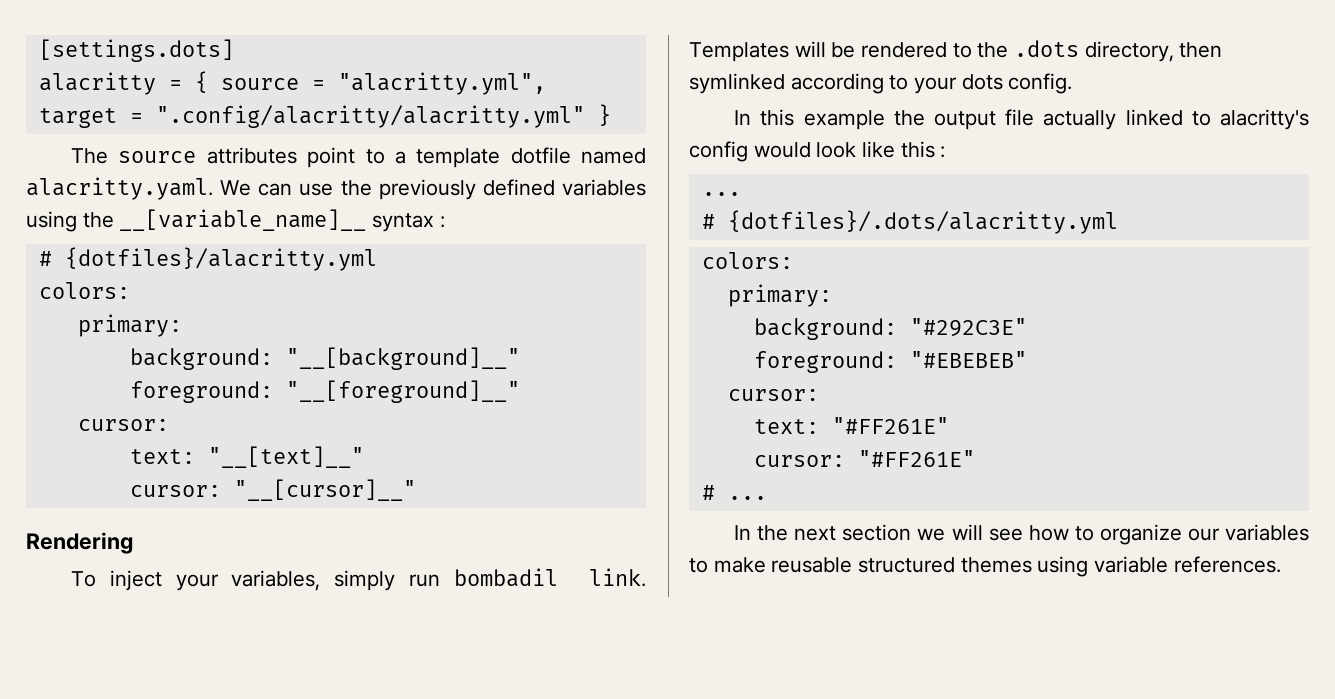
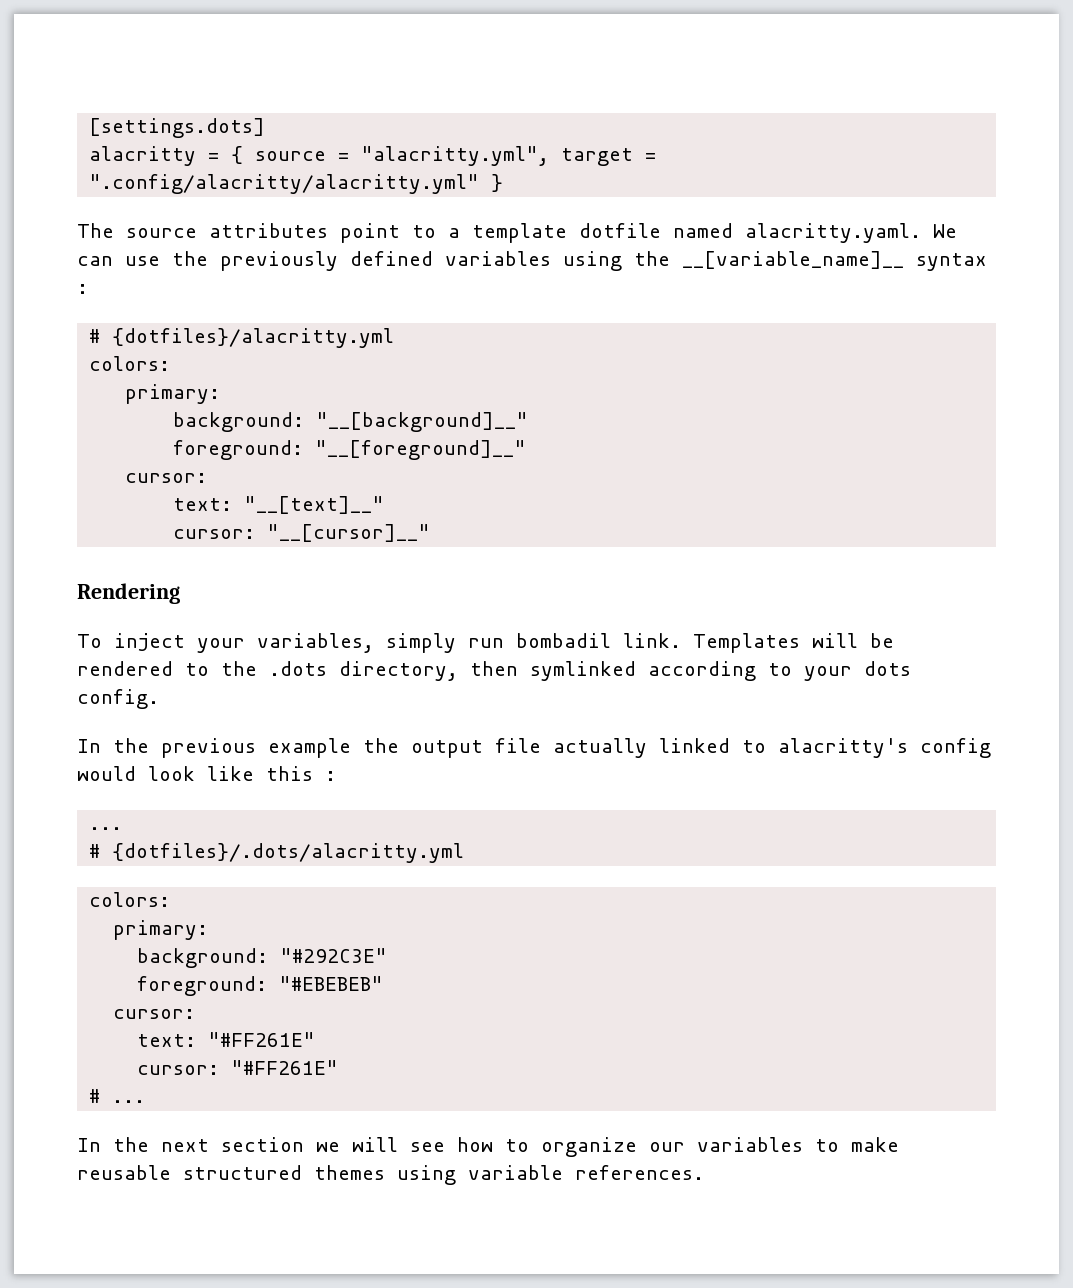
- In this example the output file actually linked to alacritty's config would look like this :
+ In the previous example the output file actually linked to alacritty's config would look like this :

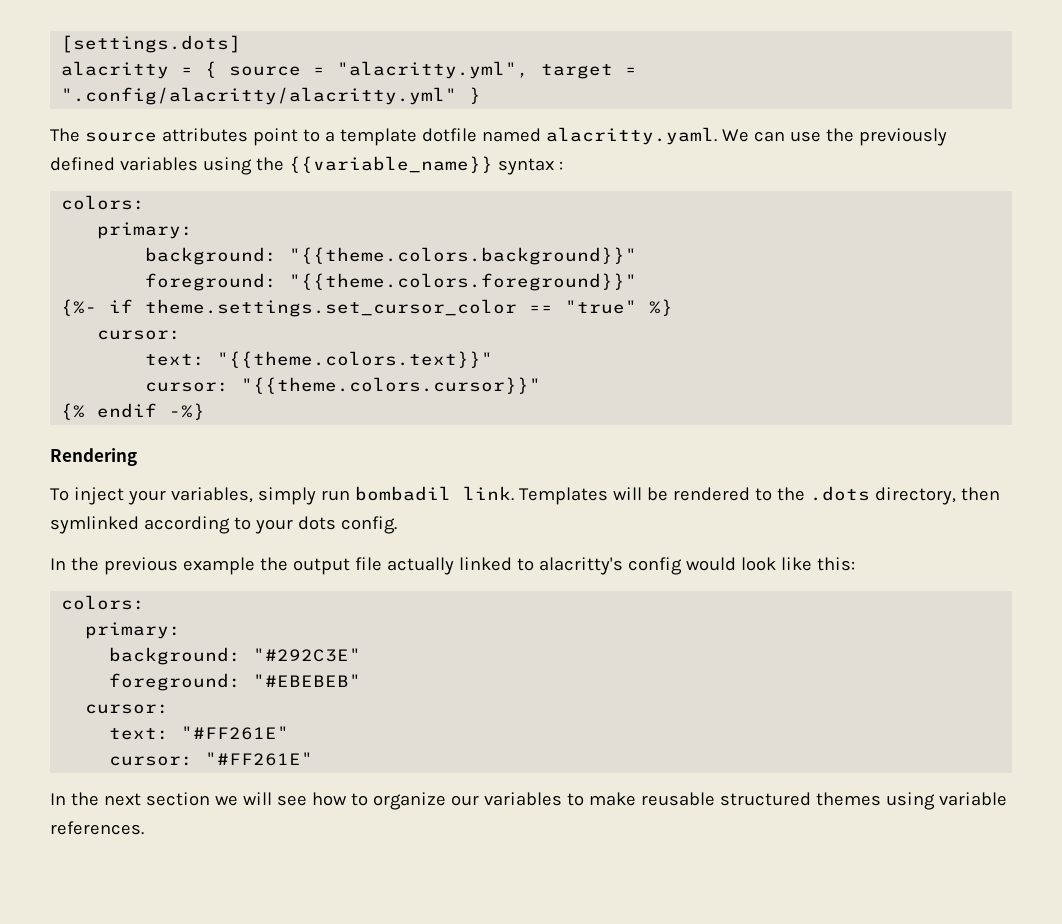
- The source attributes point to a template dotfile named alacritty.yaml. We can use the previously defined variables using the __[variable_name]__ syntax :
- # {dotfiles}/alacritty.yml
+ The source attributes point to a template dotfile named alacritty.yaml. We can use the previously defined variables using the {{variable_name}} syntax :
  colors:
  primary:
- background: "__[background]__"
- foreground: "__[foreground]__"
+ background: "{{theme.colors.background}}"
+ foreground: "{{theme.colors.foreground}}"
+ {%- if theme.settings.set_cursor_color == "true" %}
  cursor:
- text: "__[text]__"
- cursor: "__[cursor]__"
+ text: "{{theme.colors.text}}"
+ cursor: "{{theme.colors.cursor}}"
+ {% endif -%}
- In the previous example the output file actually linked to alacritty's config would look like this :
- ...
- # {dotfiles}/.dots/alacritty.yml
+ In the previous example the output file actually linked to alacritty's config would look like this:
- # ...

